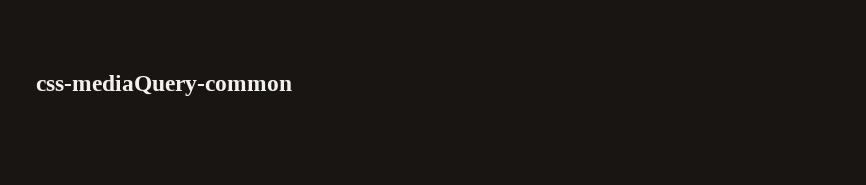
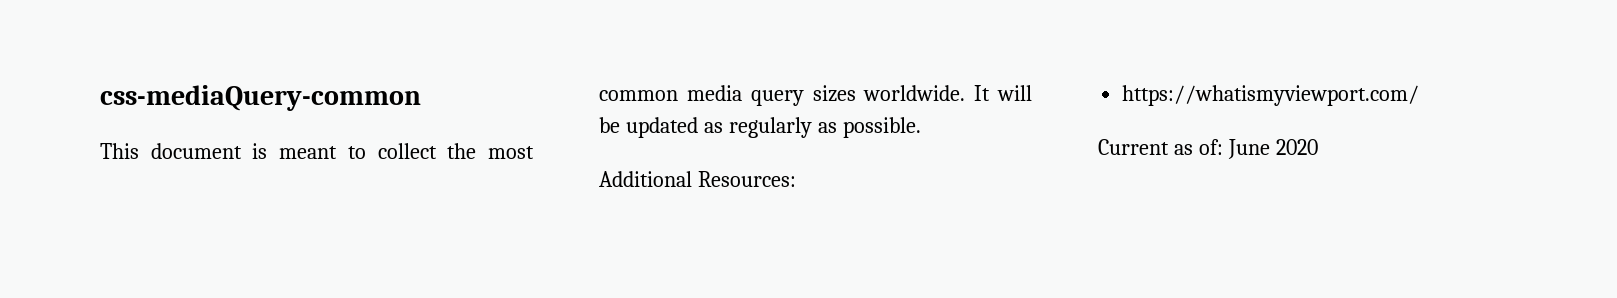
+ This document is meant to collect the most common media query sizes worldwide. It will be updated as regularly as possible.
+ Additional Resources:
+ https://whatismyviewport.com/
+ Current as of: June 2020

